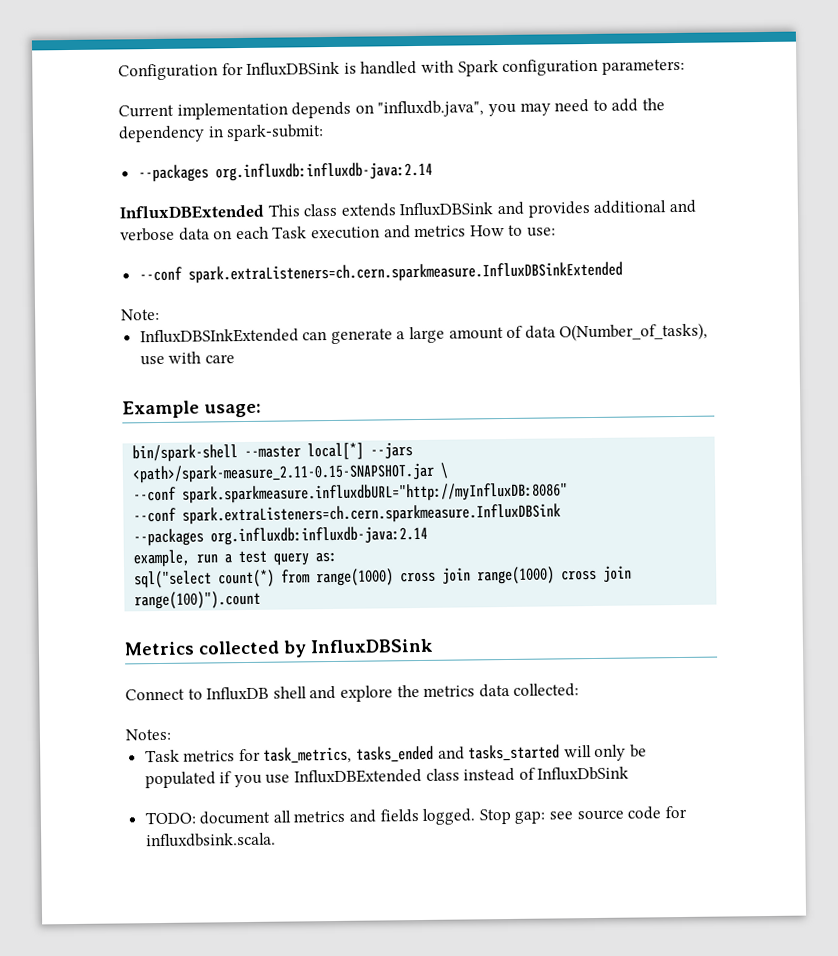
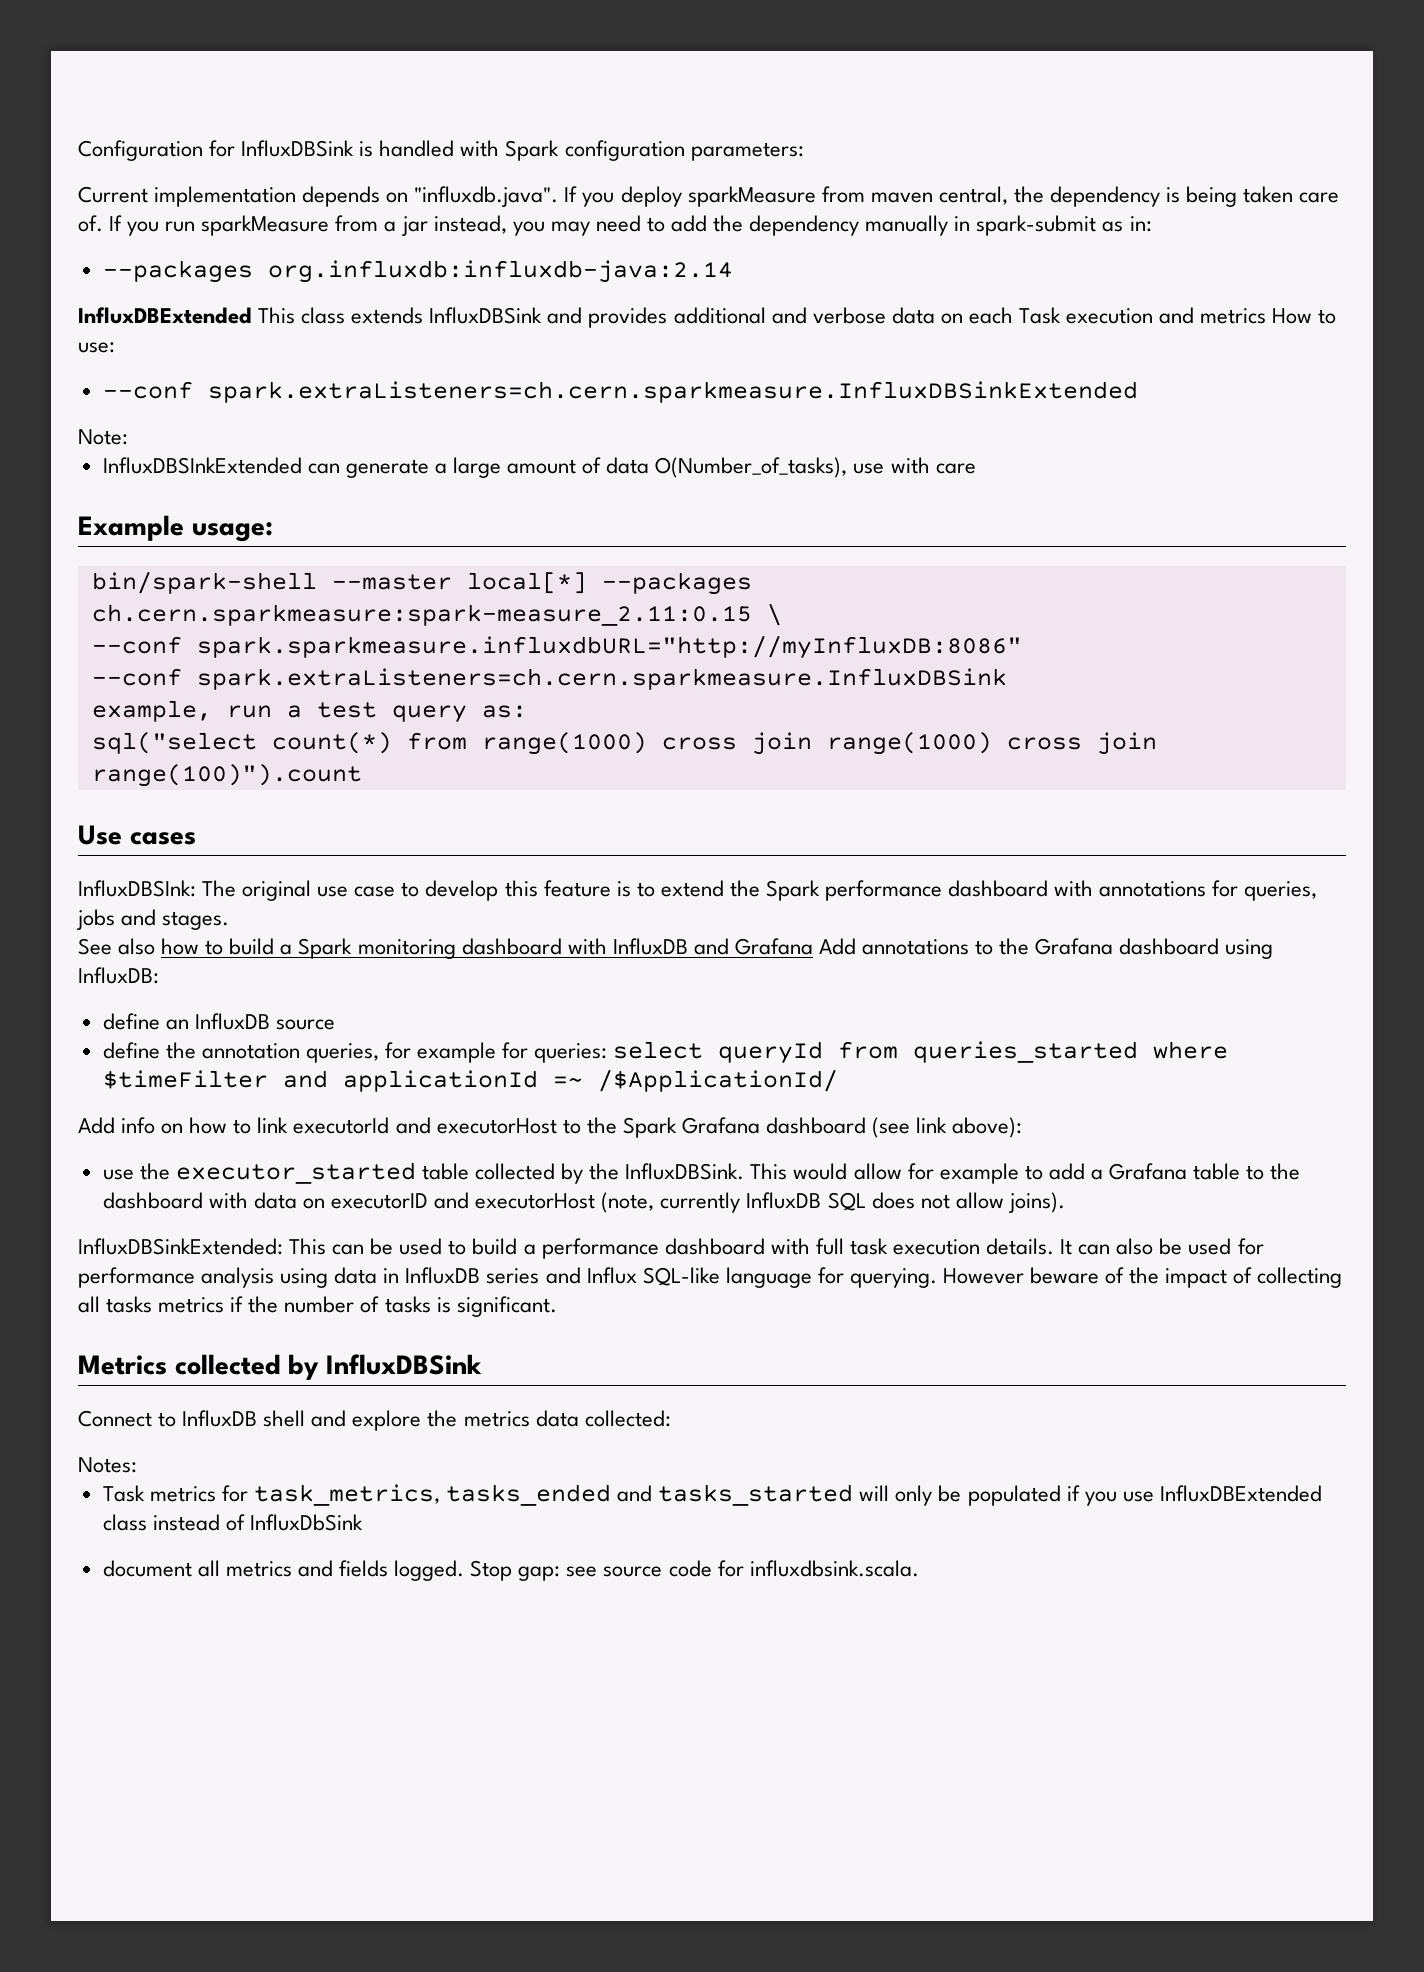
- Current implementation depends on "influxdb.java", you may need to add the dependency in spark-submit:
+ Current implementation depends on "influxdb.java". If you deploy sparkMeasure from maven central, the dependency is being taken care of. If you run sparkMeasure from a jar instead, you may need to add the dependency manually in spark-submit as in:
- bin/spark-shell --master local[*] --jars <path>/spark-measure_2.11-0.15-SNAPSHOT.jar \
+ bin/spark-shell --master local[*] --packages ch.cern.sparkmeasure:spark-measure_2.11:0.15 \
  --conf spark.extraListeners=ch.cern.sparkmeasure.InfluxDBSink
- --packages org.influxdb:influxdb-java:2.14
+ Use cases
+ InfluxDBSInk: The original use case to develop this feature is to extend the Spark performance dashboard with annotations for queries, jobs and stages.
+ See also how to build a Spark monitoring dashboard with InfluxDB and Grafana Add annotations to the Grafana dashboard using InfluxDB:
+ define an InfluxDB source
+ define the annotation queries, for example for queries: select queryId from queries_started where $timeFilter and applicationId =~ /$ApplicationId/
+ Add info on how to link executorId and executorHost to the Spark Grafana dashboard (see link above):
+ use the executor_started table collected by the InfluxDBSink. This would allow for example to add a Grafana table to the dashboard with data on executorID and executorHost (note, currently InfluxDB SQL does not allow joins).
+ InfluxDBSinkExtended: This can be used to build a performance dashboard with full task execution details. It can also be used for performance analysis using data in InfluxDB series and Influx SQL-like language for querying. However beware of the impact of collecting all tasks metrics if the number of tasks is significant.
- TODO: document all metrics and fields logged.
+ document all metrics and fields logged.

